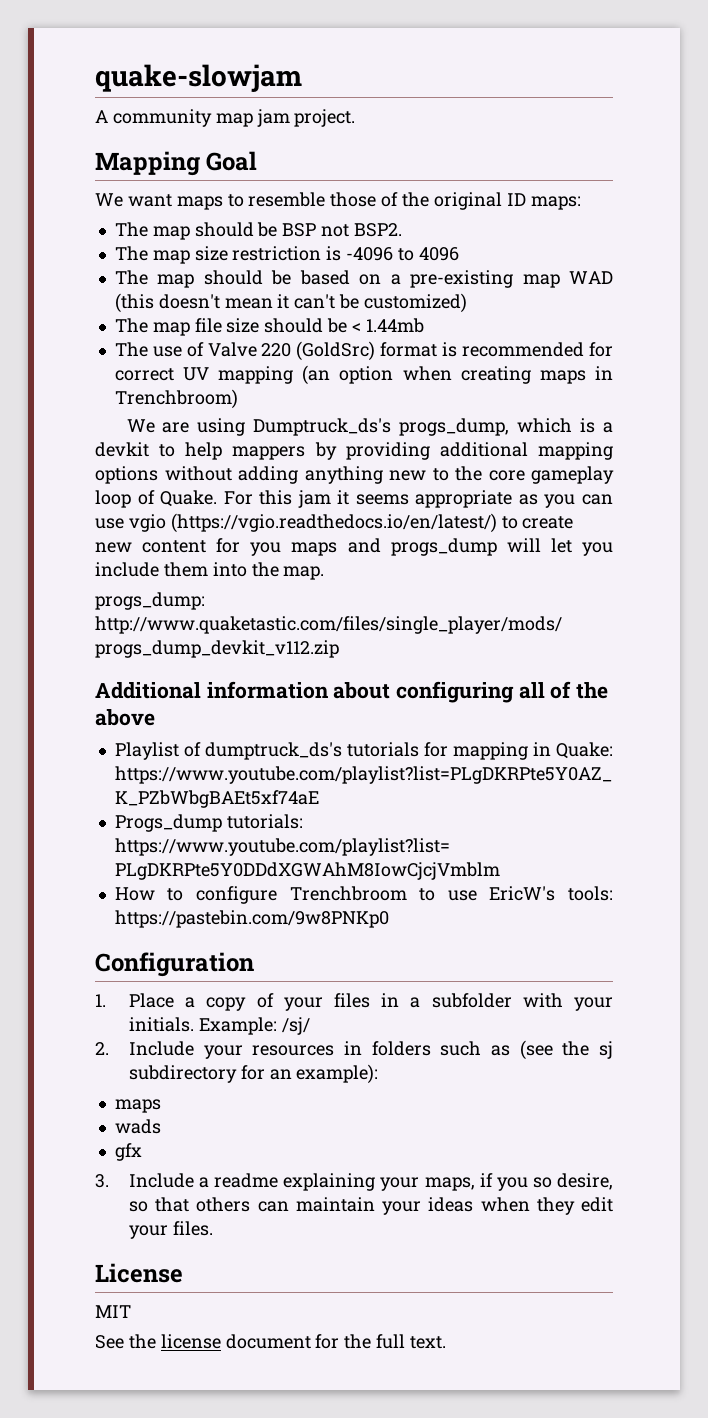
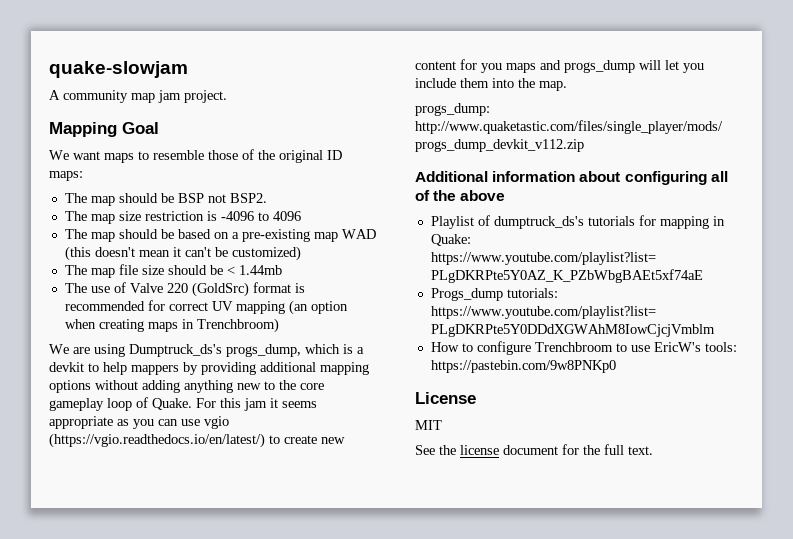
- Configuration
- 1. Place a copy of your files in a subfolder with your initials. Example: /sj/
- 2. Include your resources in folders such as (see the sj subdirectory for an example):
- maps
- wads
- gfx
- 3. Include a readme explaining your maps, if you so desire, so that others can maintain your ideas when they edit your files.

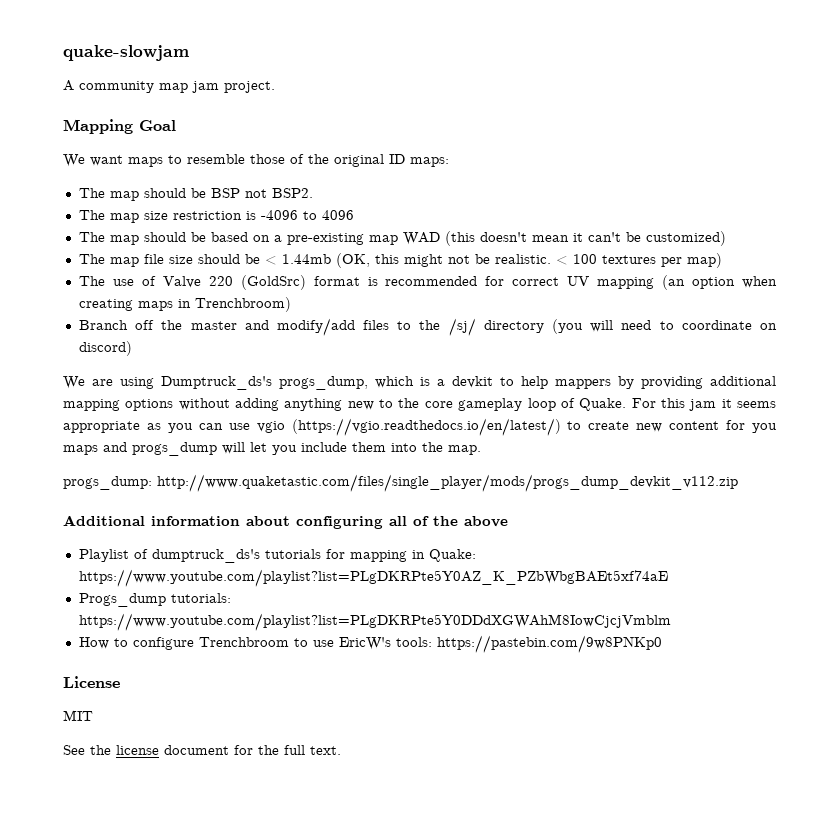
- The map file size should be < 1.44mb
+ The map file size should be < 1.44mb (OK, this might not be realistic. < 100 textures per map)
+ Branch off the master and modify/add files to the /sj/ directory (you will need to coordinate on discord)

